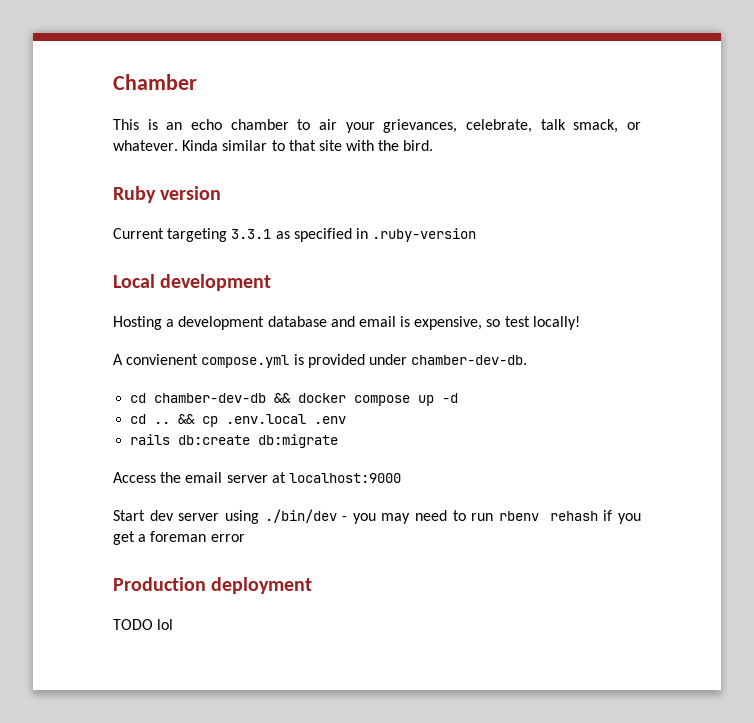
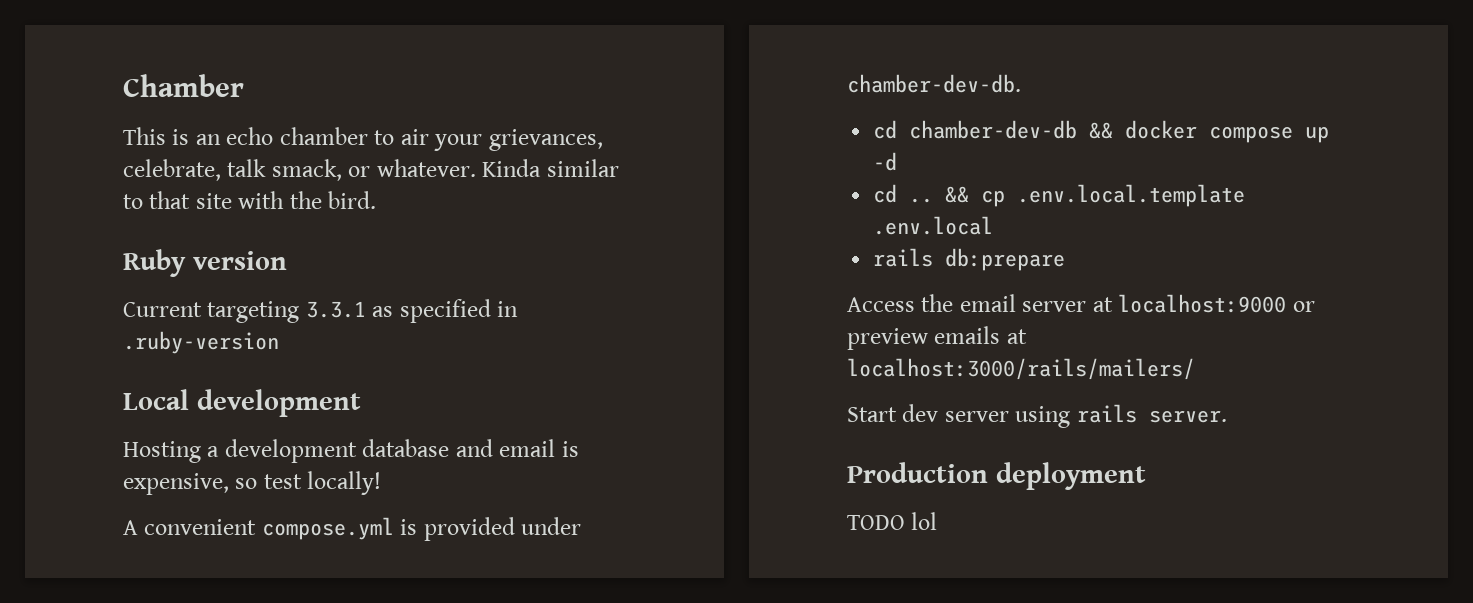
- A convienent compose.yml is provided under chamber-dev-db.
+ A convenient compose.yml is provided under chamber-dev-db.
- && cp .env.local .env
- rails db:create db:migrate
+ && cp .env.local.template .env.local
+ rails db:prepare
- Access the email server at localhost:9000
+ Access the email server at localhost:9000 or preview emails at localhost:3000/rails/mailers/
- Start dev server using ./bin/dev - you may need to run rbenv rehash if you get a foreman error
+ Start dev server using rails server.

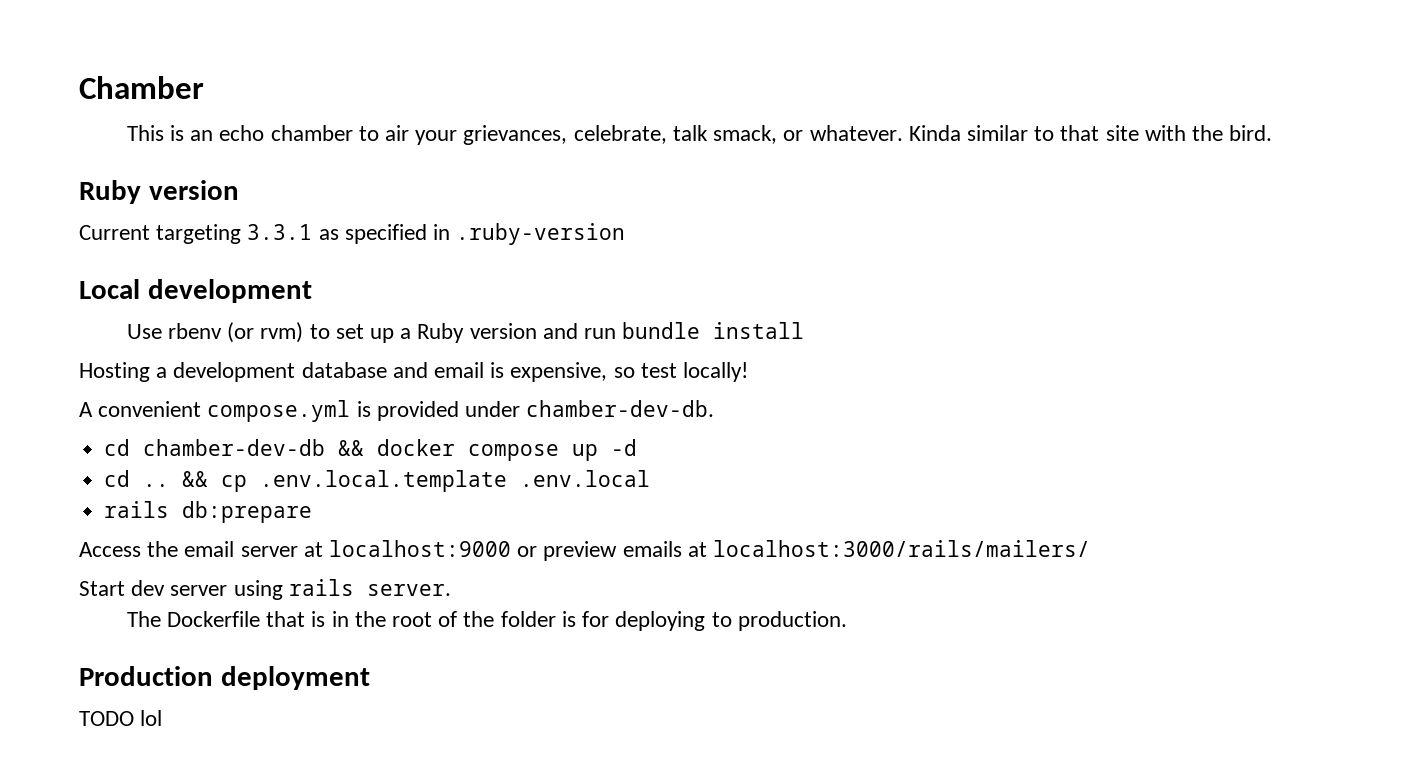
+ Use rbenv (or rvm) to set up a Ruby version and run bundle install
+ The Dockerfile that is in the root of the folder is for deploying to production.

